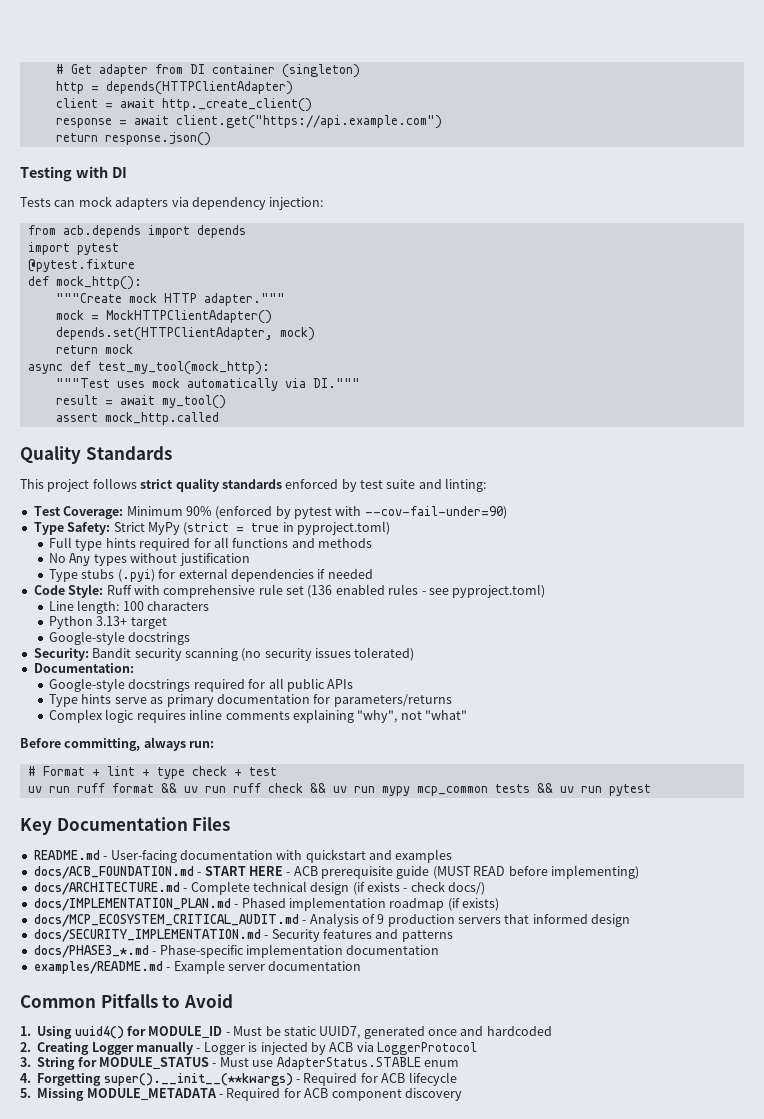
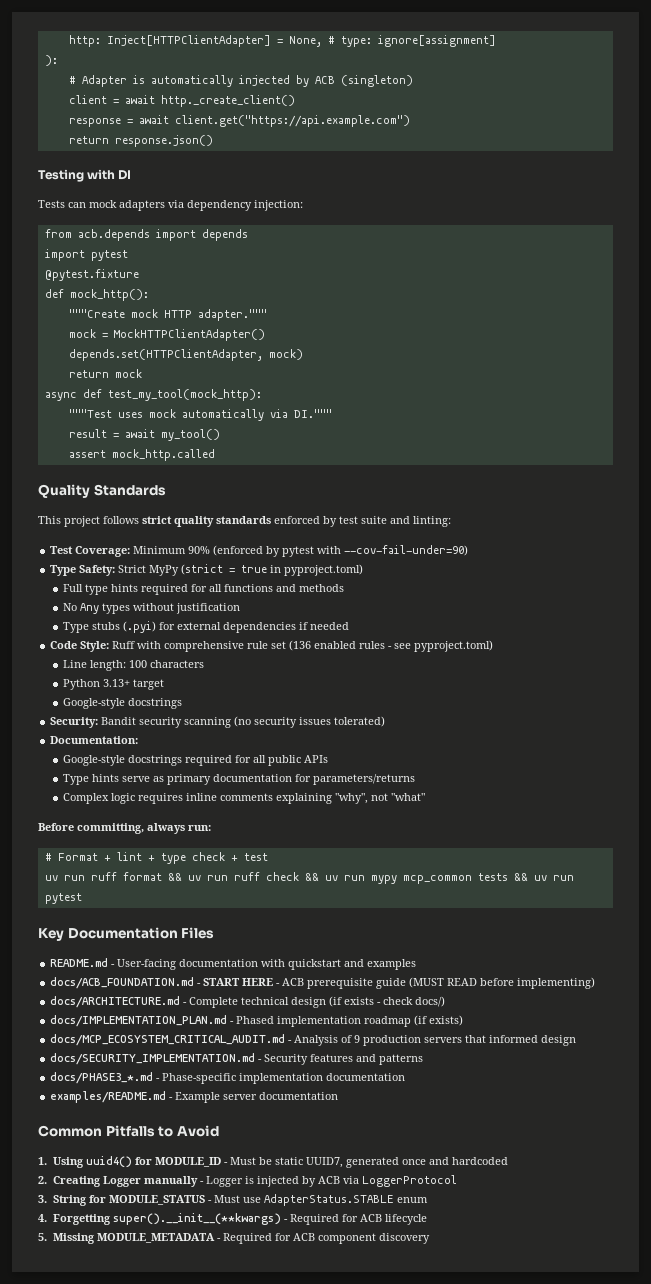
- # Get adapter from DI container (singleton)
- http = depends(HTTPClientAdapter)
+ http: Inject[HTTPClientAdapter] = None, # type: ignore[assignment]
+ ):
+ # Adapter is automatically injected by ACB (singleton)

